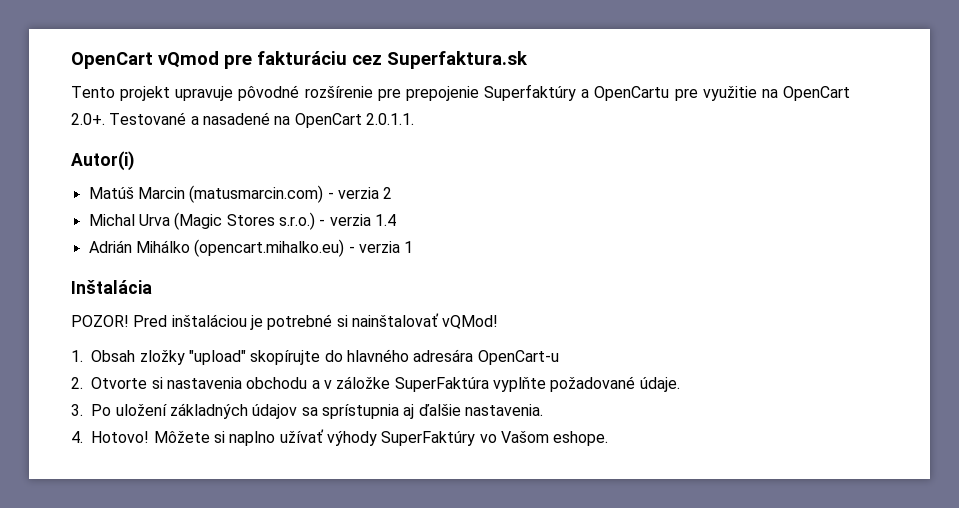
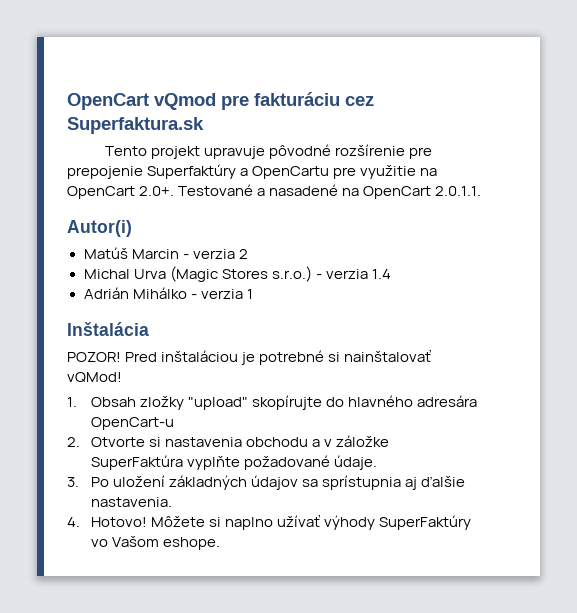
- Matúš Marcin (matusmarcin.com) - verzia 2
+ Matúš Marcin - verzia 2
- Adrián Mihálko (opencart.mihalko.eu) - verzia 1
+ Adrián Mihálko - verzia 1

